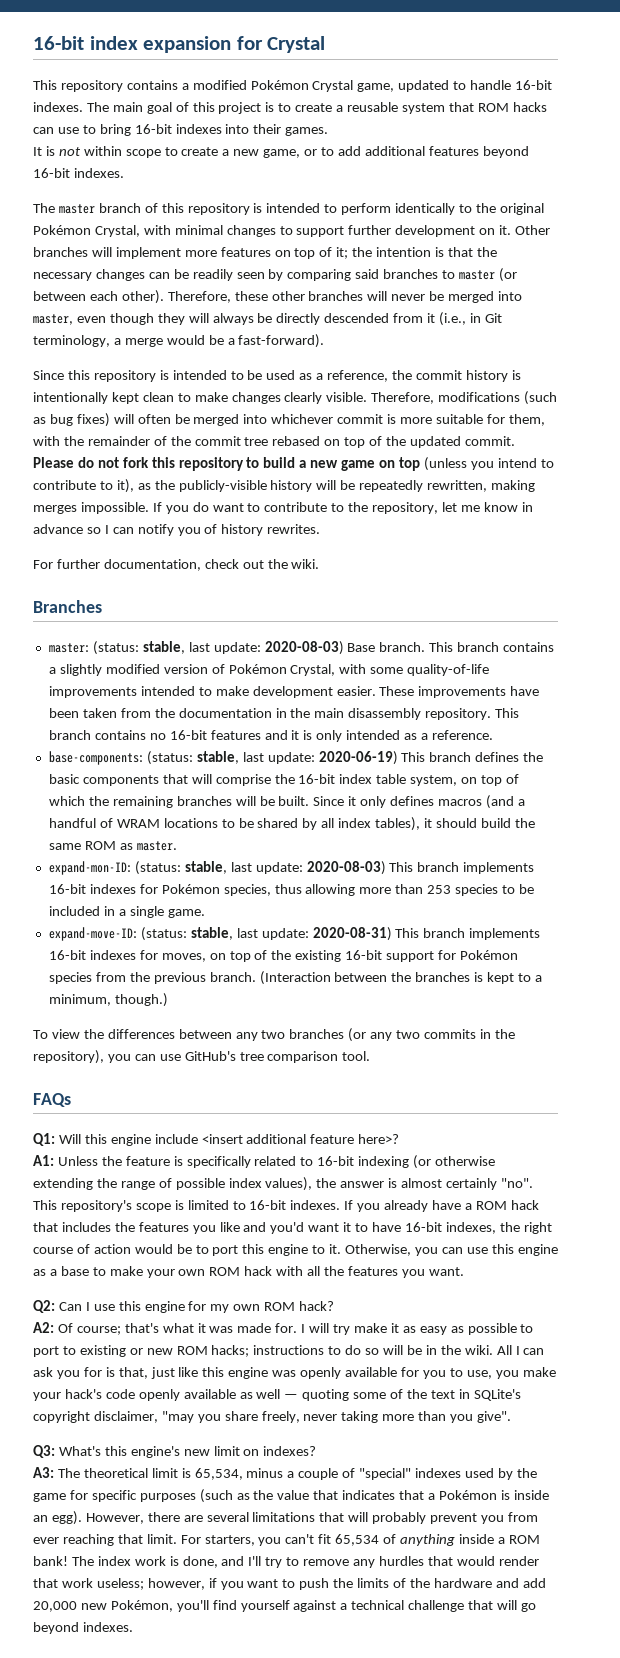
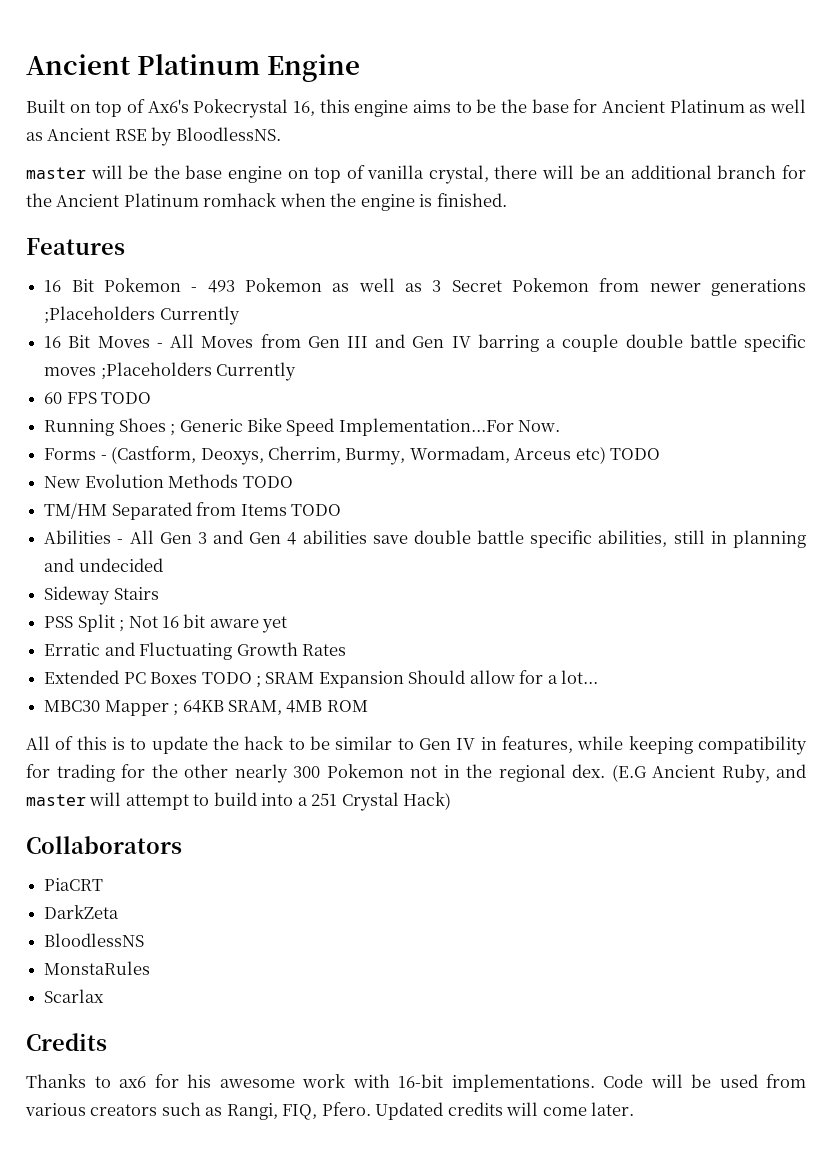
- 16-bit index expansion for Crystal
- This repository contains a modified Pokémon Crystal game, updated to handle 16-bit indexes. The main goal of this project is to create a reusable system that ROM hacks can use to bring 16-bit indexes into their games.
- It is not within scope to create a new game, or to add additional features beyond 16-bit indexes.
- The master branch of this repository is intended to perform identically to the original Pokémon Crystal, with minimal changes to support further development on it. Other branches will implement more features on top of it; the intention is that the necessary changes can be readily seen by comparing said branches to master (or between each other). Therefore, these other branches will never be merged into master, even though they will always be directly descended from it (i.e., in Git terminology, a merge would be a fast-forward).
- Since this repository is intended to be used as a reference, the commit history is intentionally kept clean to make changes clearly visible. Therefore, modifications (such as bug fixes) will often be merged into whichever commit is more suitable for them, with the remainder of the commit tree rebased on top of the updated commit. Please do not fork this repository to build a new game on top (unless you intend to contribute to it), as the publicly-visible history will be repeatedly rewritten, making merges impossible. If you do want to contribute to the repository, let me know in advance so I can notify you of history rewrites.
- For further documentation, check out the wiki.
- Branches
- master: (status: stable, last update: 2020-08-03) Base branch. This branch contains a slightly modified version of Pokémon Crystal, with some quality-of-life improvements intended to make development easier. These improvements have been taken from the documentation in the main disassembly repository. This branch contains no 16-bit features and it is only intended as a reference.
- base-components: (status: stable, last update: 2020-06-19) This branch defines the basic components that will comprise the 16-bit index table system, on top of which the remaining branches will be built. Since it only defines macros (and a handful of WRAM locations to be shared by all index tables), it should build the same ROM as master.
- expand-mon-ID: (status: stable, last update: 2020-08-03) This branch implements 16-bit indexes for Pokémon species, thus allowing more than 253 species to be included in a single game.
- expand-move-ID: (status: stable, last update: 2020-08-31) This branch implements 16-bit indexes for moves, on top of the existing 16-bit support for Pokémon species from the previous branch. (Interaction between the branches is kept to a minimum, though.)
- To view the differences between any two branches (or any two commits in the repository), you can use GitHub's tree comparison tool.
- FAQs
- Q1: Will this engine include <insert additional feature here>?
- A1: Unless the feature is specifically related to 16-bit indexing (or otherwise extending the range of possible index values), the answer is almost certainly "no". This repository's scope is limited to 16-bit indexes. If you already have a ROM hack that includes the features you like and you'd want it to have 16-bit indexes, the right course of action would be to port this engine to it. Otherwise, you can use this engine as a base to make your own ROM hack with all the features you want.
- Q2: Can I use this engine for my own ROM hack?
- A2: Of course; that's what it was made for. I will try make it as easy as possible to port to existing or new ROM hacks; instructions to do so will be in the wiki. All I can ask you for is that, just like this engine was openly available for you to use, you make your hack's code openly available as well — quoting some of the text in SQLite's copyright disclaimer, "may you share freely, never taking more than you give".
- Q3: What's this engine's new limit on indexes?
- A3: The theoretical limit is 65,534, minus a couple of "special" indexes used by the game for specific purposes (such as the value that indicates that a Pokémon is inside an egg). However, there are several limitations that will probably prevent you from ever reaching that limit. For starters, you can't fit 65,534 of anything inside a ROM bank! The index work is done, and I'll try to remove any hurdles that would render that work useless; however, if you want to push the limits of the hardware and add 20,000 new Pokémon, you'll find yourself against a technical challenge that will go beyond indexes.
+ Ancient Platinum Engine
+ Built on top of Ax6's Pokecrystal 16, this engine aims to be the base for Ancient Platinum as well as Ancient RSE by BloodlessNS.
+ master will be the base engine on top of vanilla crystal, there will be an additional branch for the Ancient Platinum romhack when the engine is finished.
+ Features
+ 16 Bit Pokemon - 493 Pokemon as well as 3 Secret Pokemon from newer generations ;Placeholders Currently
+ 16 Bit Moves - All Moves from Gen III and Gen IV barring a couple double battle specific moves ;Placeholders Currently
+ 60 FPS TODO
+ Running Shoes ; Generic Bike Speed Implementation...For Now.
+ Forms - (Castform, Deoxys, Cherrim, Burmy, Wormadam, Arceus etc) TODO
+ New Evolution Methods TODO
+ TM/HM Separated from Items TODO
+ Abilities - All Gen 3 and Gen 4 abilities save double battle specific abilities, still in planning and undecided
+ Sideway Stairs
+ PSS Split ; Not 16 bit aware yet
+ Erratic and Fluctuating Growth Rates
+ Extended PC Boxes TODO ; SRAM Expansion Should allow for a lot...
+ MBC30 Mapper ; 64KB SRAM, 4MB ROM
+ All of this is to update the hack to be similar to Gen IV in features, while keeping compatibility for trading for the other nearly 300 Pokemon not in the regional dex. (E.G Ancient Ruby, and master will attempt to build into a 251 Crystal Hack)
+ Collaborators
+ PiaCRT
+ DarkZeta
+ BloodlessNS
+ MonstaRules
+ Scarlax
+ Credits
+ Thanks to ax6 for his awesome work with 16-bit implementations. Code will be used from various creators such as Rangi, FIQ, Pfero. Updated credits will come later.

